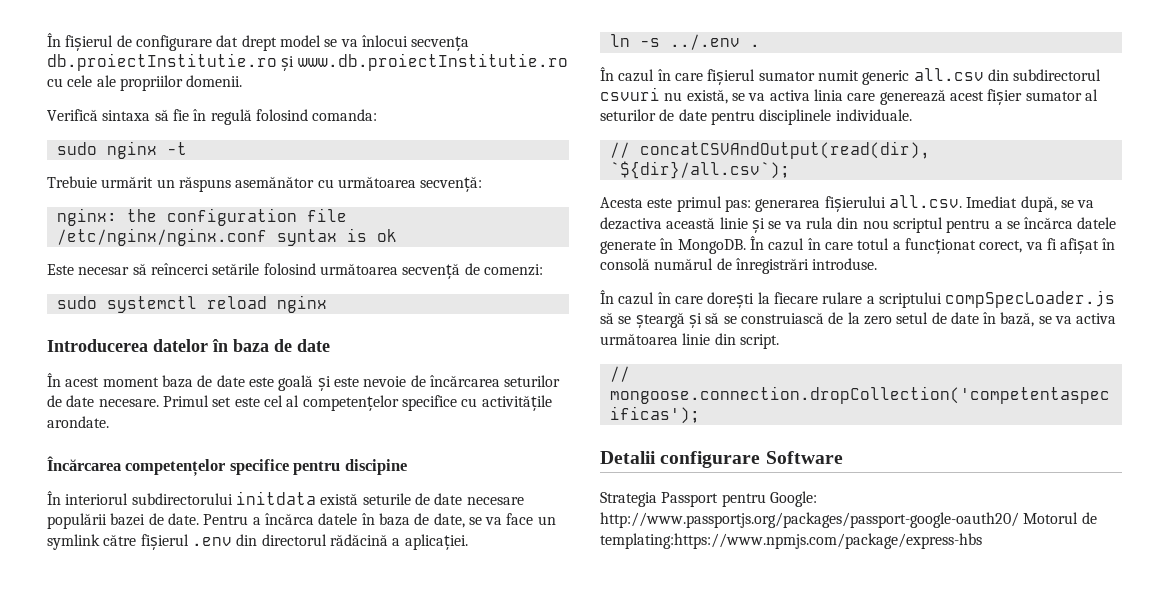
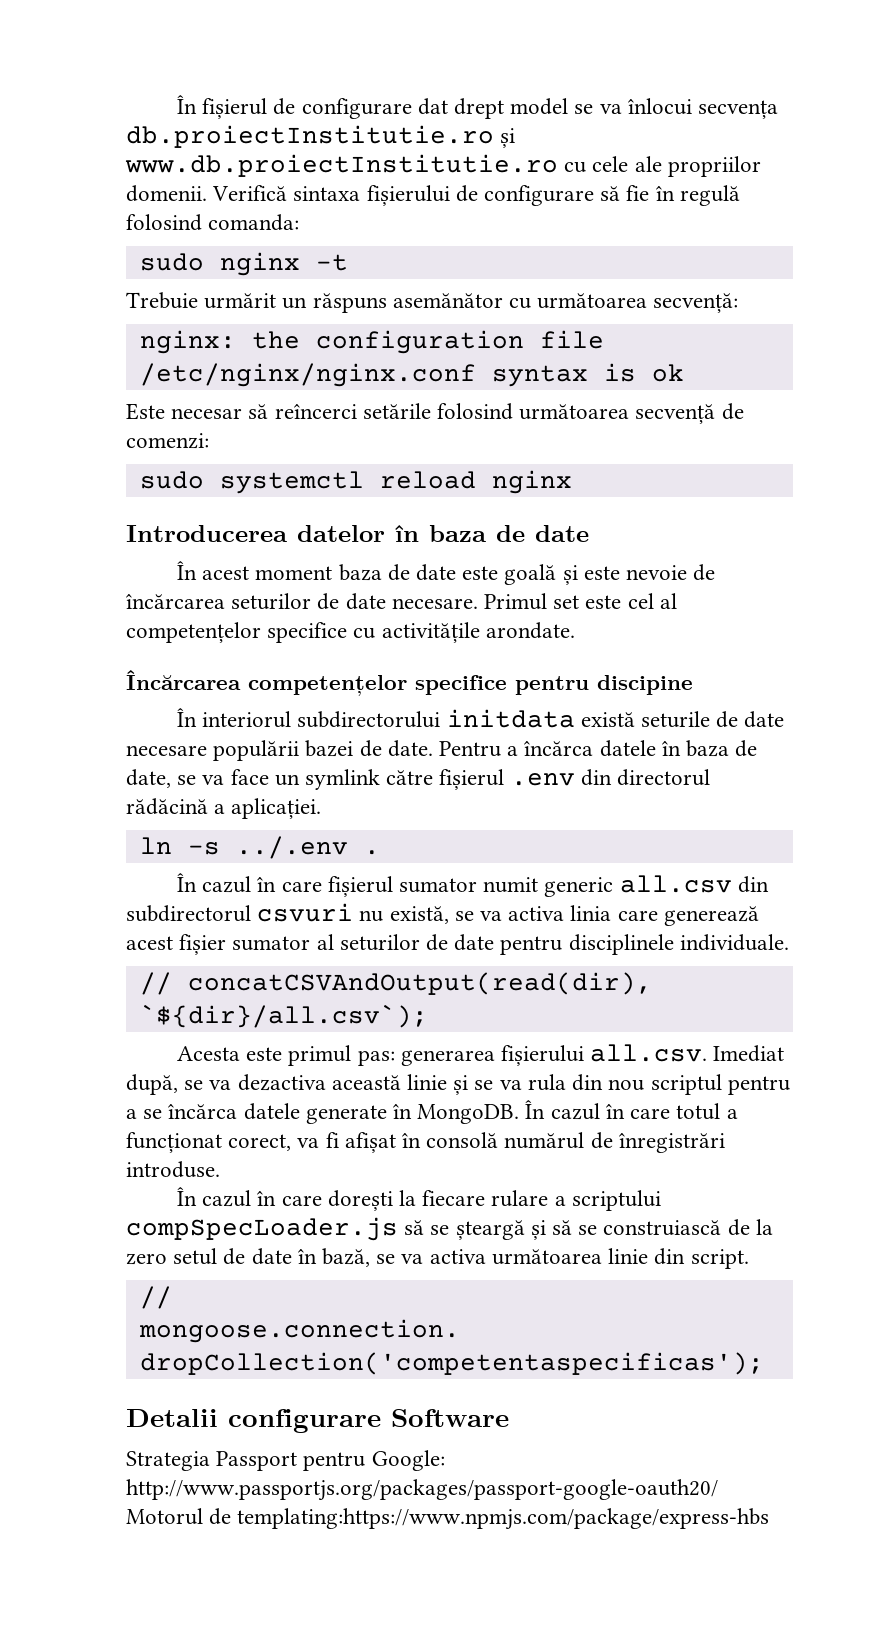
- În fișierul de configurare dat drept model se va înlocui secvența db.proiectInstitutie.ro și www.db.proiectInstitutie.ro cu cele ale propriilor domenii.
- Verifică sintaxa să fie în regulă folosind comanda:
+ În fișierul de configurare dat drept model se va înlocui secvența db.proiectInstitutie.ro și www.db.proiectInstitutie.ro cu cele ale propriilor domenii. Verifică sintaxa fișierului de configurare să fie în regulă folosind comanda:

